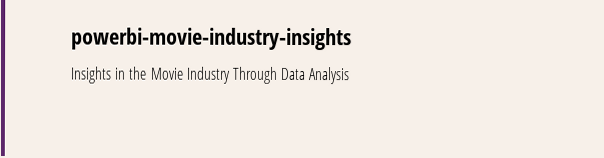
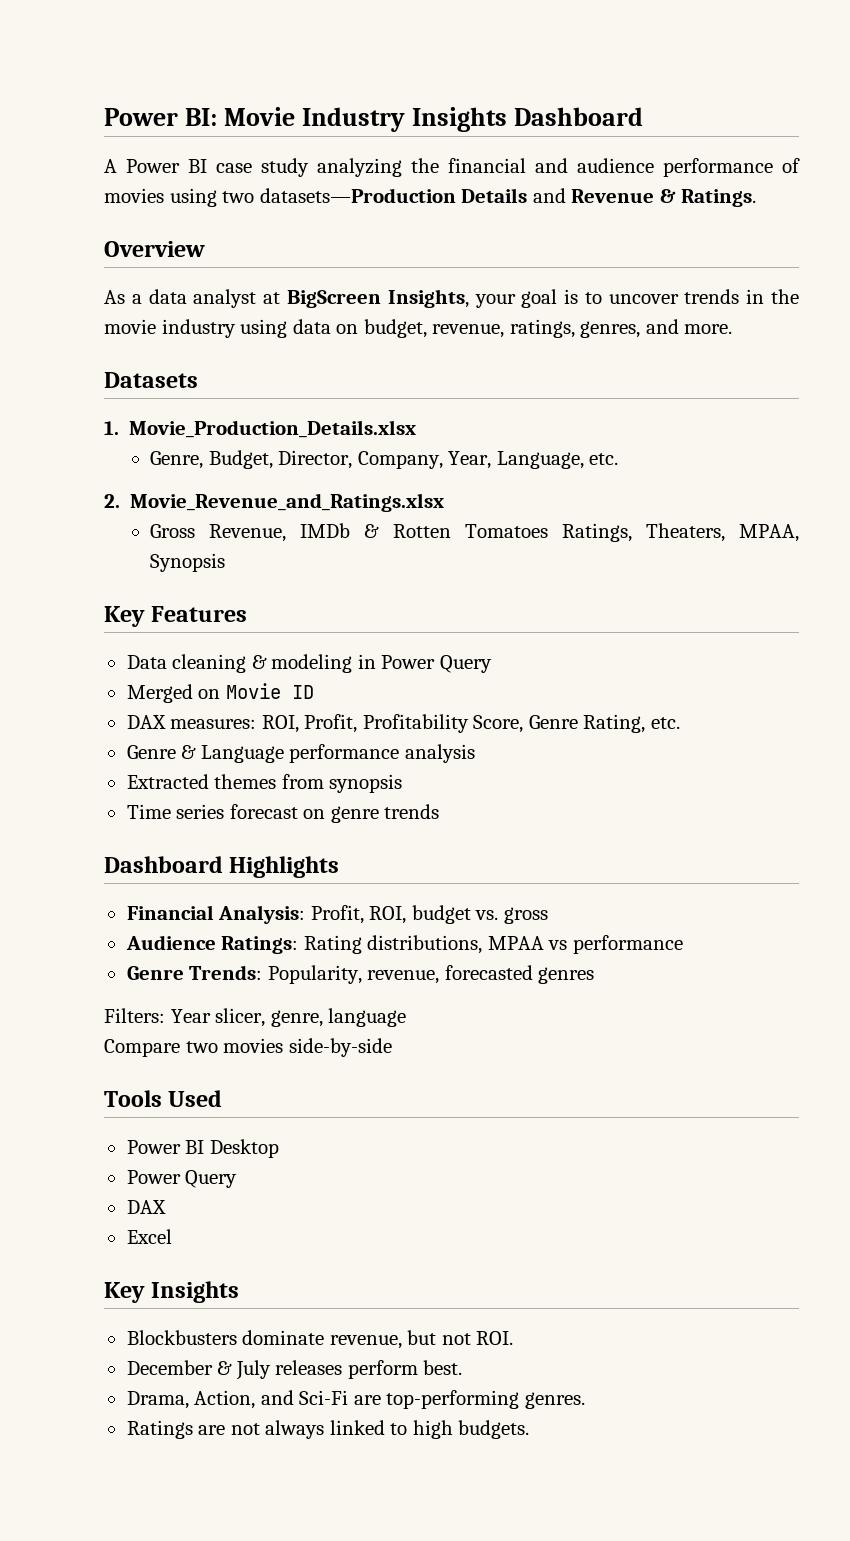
- powerbi-movie-industry-insights
- Insights in the Movie Industry Through Data Analysis
+ Power BI: Movie Industry Insights Dashboard
+ A Power BI case study analyzing the financial and audience performance of movies using two datasets—Production Details and Revenue & Ratings.
+ Overview
+ As a data analyst at BigScreen Insights, your goal is to uncover trends in the movie industry using data on budget, revenue, ratings, genres, and more.
+ Datasets
+ 1. Movie_Production_Details.xlsx
+ Genre, Budget, Director, Company, Year, Language, etc.
+ 2. Movie_Revenue_and_Ratings.xlsx
+ Gross Revenue, IMDb & Rotten Tomatoes Ratings, Theaters, MPAA, Synopsis
+ Key Features
+ Data cleaning & modeling in Power Query
+ Merged on Movie ID
+ DAX measures: ROI, Profit, Profitability Score, Genre Rating, etc.
+ Genre & Language performance analysis
+ Extracted themes from synopsis
+ Time series forecast on genre trends
+ Dashboard Highlights
+ Financial Analysis: Profit, ROI, budget vs. gross
+ Audience Ratings: Rating distributions, MPAA vs performance
+ Genre Trends: Popularity, revenue, forecasted genres
+ Filters: Year slicer, genre, language
+ Compare two movies side-by-side
+ Tools Used
+ Power BI Desktop
+ Power Query
+ DAX
+ Excel
+ Key Insights
+ Blockbusters dominate revenue, but not ROI.
+ December & July releases perform best.
+ Drama, Action, and Sci-Fi are top-performing genres.
+ Ratings are not always linked to high budgets.

